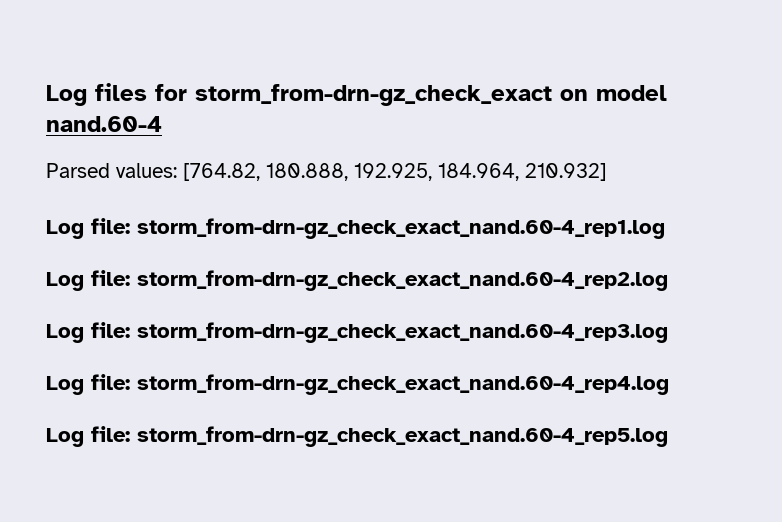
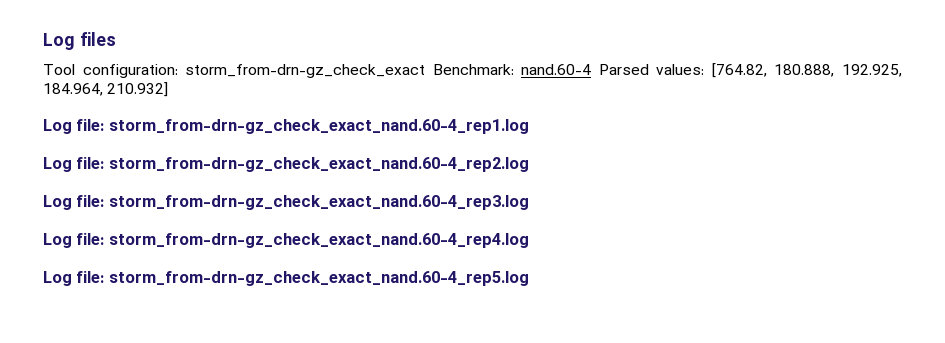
- Log files for storm_from-drn-gz_check_exact on model nand.60-4
- Parsed values: [764.82, 180.888, 192.925, 184.964, 210.932]
+ Log files
+ Tool configuration: storm_from-drn-gz_check_exact Benchmark: nand.60-4 Parsed values: [764.82, 180.888, 192.925, 184.964, 210.932]

